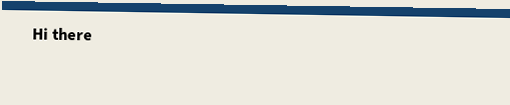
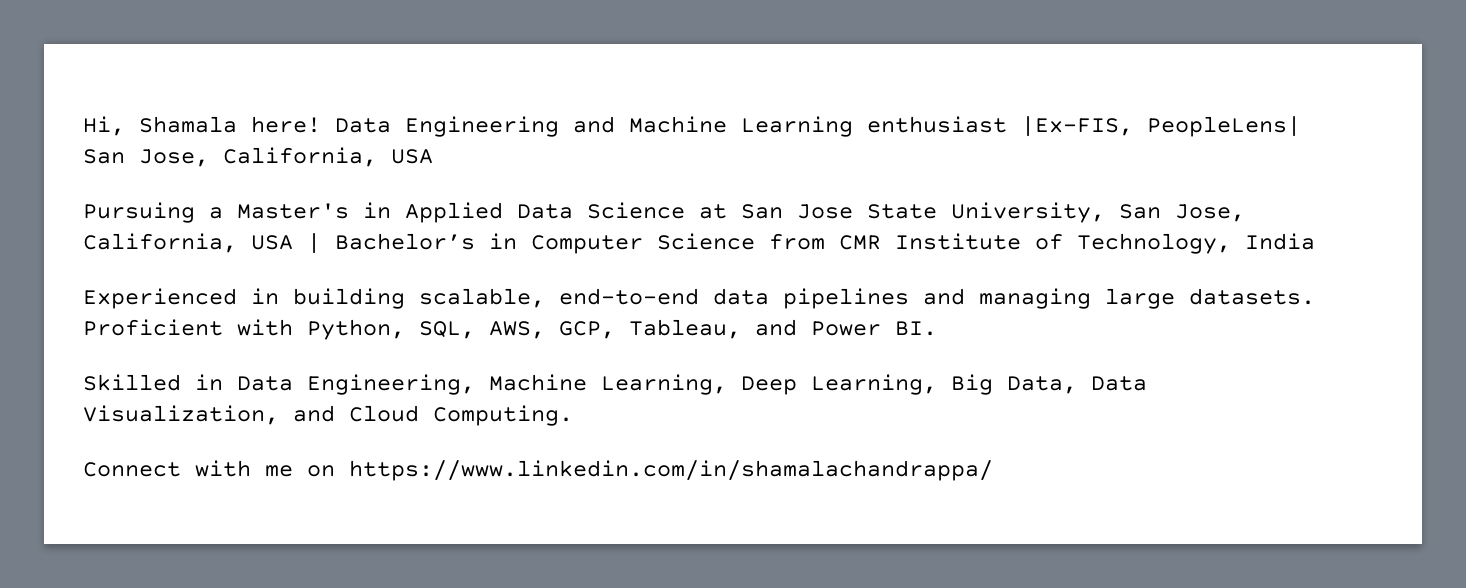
- Hi there
+ Hi, Shamala here! Data Engineering and Machine Learning enthusiast |Ex-FIS, PeopleLens| San Jose, California, USA
+ Pursuing a Master's in Applied Data Science at San Jose State University, San Jose, California, USA | Bachelor’s in Computer Science from CMR Institute of Technology, India
+ Experienced in building scalable, end-to-end data pipelines and managing large datasets. Proficient with Python, SQL, AWS, GCP, Tableau, and Power BI.
+ Skilled in Data Engineering, Machine Learning, Deep Learning, Big Data, Data Visualization, and Cloud Computing.
+ Connect with me on https://www.linkedin.com/in/shamalachandrappa/

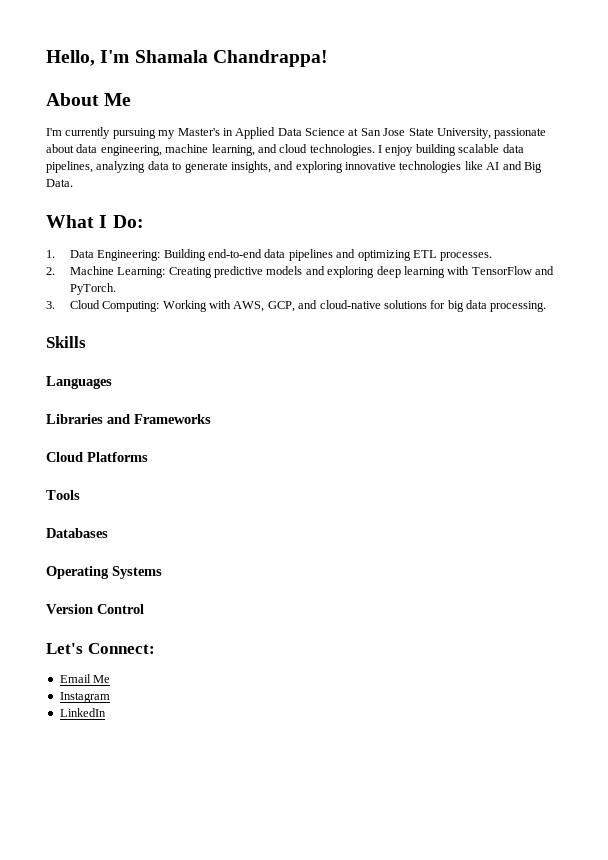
- Hi, Shamala here! Data Engineering and Machine Learning enthusiast |Ex-FIS, PeopleLens| San Jose, California, USA
- Pursuing a Master's in Applied Data Science at San Jose State University, San Jose, California, USA | Bachelor’s in Computer Science from CMR Institute of Technology, India
- Experienced in building scalable, end-to-end data pipelines and managing large datasets. Proficient with Python, SQL, AWS, GCP, Tableau, and Power BI.
- Skilled in Data Engineering, Machine Learning, Deep Learning, Big Data, Data Visualization, and Cloud Computing.
- Connect with me on https://www.linkedin.com/in/shamalachandrappa/
+ Hello, I'm Shamala Chandrappa!
+ About Me
+ I'm currently pursuing my Master's in Applied Data Science at San Jose State University, passionate about data engineering, machine learning, and cloud technologies. I enjoy building scalable data pipelines, analyzing data to generate insights, and exploring innovative technologies like AI and Big Data.
+ What I Do:
+ 1. Data Engineering: Building end-to-end data pipelines and optimizing ETL processes.
+ 2. Machine Learning: Creating predictive models and exploring deep learning with TensorFlow and PyTorch.
+ 3. Cloud Computing: Working with AWS, GCP, and cloud-native solutions for big data processing.
+ Skills
+ Languages
+ Libraries and Frameworks
+ Cloud Platforms
+ Tools
+ Databases
+ Operating Systems
+ Version Control
+ Let's Connect:
+ Email Me
+ Instagram
+ LinkedIn

